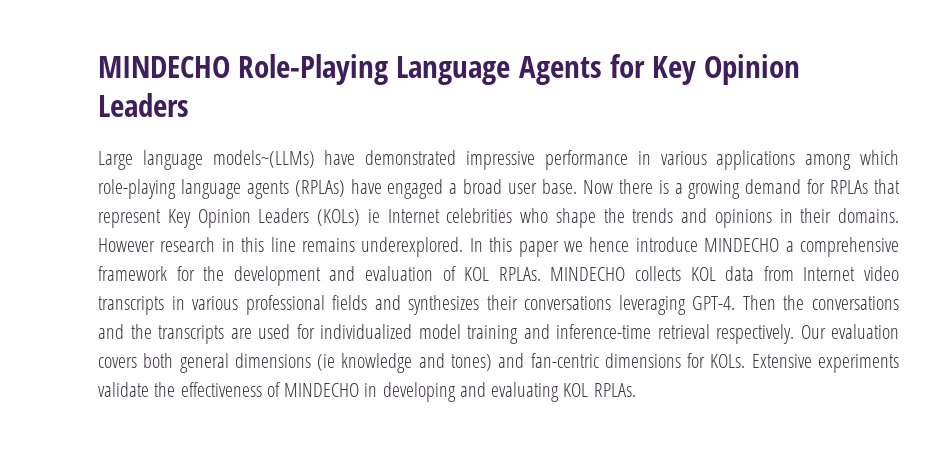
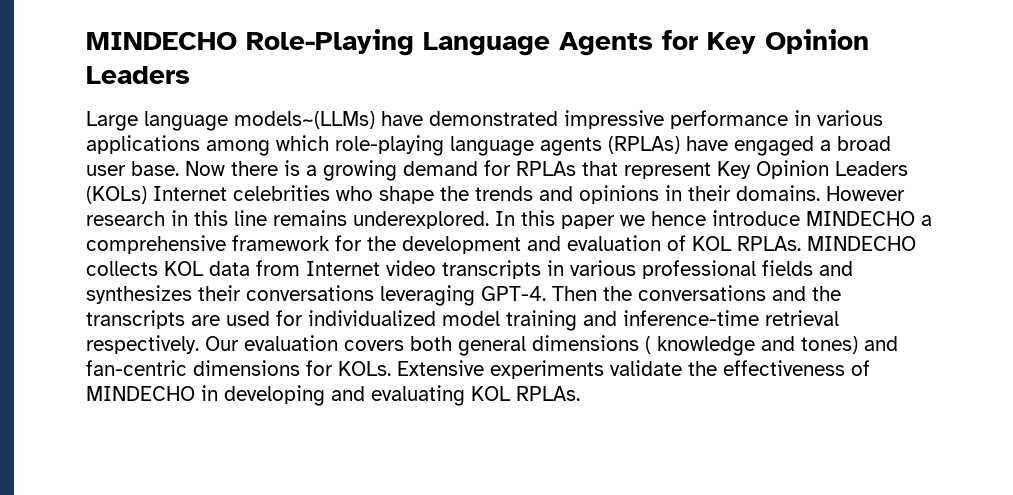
- Now there is a growing demand for RPLAs that represent Key Opinion Leaders (KOLs) ie Internet celebrities who shape the trends and opinions in their domains.
+ Now there is a growing demand for RPLAs that represent Key Opinion Leaders (KOLs) Internet celebrities who shape the trends and opinions in their domains.
- Our evaluation covers both general dimensions (ie knowledge and tones) and fan-centric dimensions for KOLs.
+ Our evaluation covers both general dimensions ( knowledge and tones) and fan-centric dimensions for KOLs.

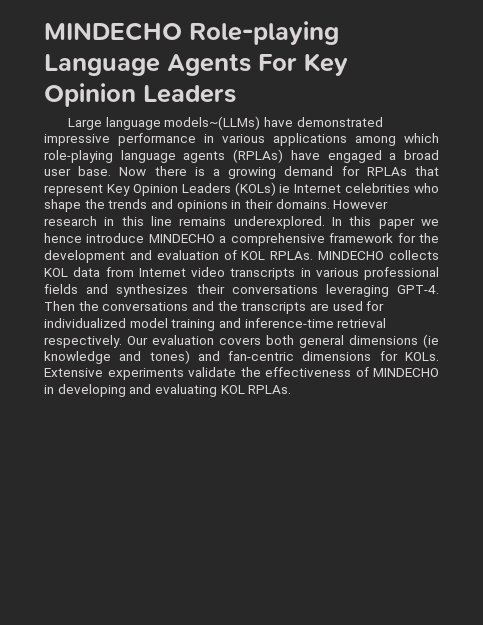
- MINDECHO Role-Playing Language Agents for Key Opinion Leaders
+ MINDECHO Role-playing Language Agents For Key Opinion Leaders
- Now there is a growing demand for RPLAs that represent Key Opinion Leaders (KOLs) Internet celebrities who shape the trends and opinions in their domains.
+ Now there is a growing demand for RPLAs that represent Key Opinion Leaders (KOLs) ie Internet celebrities who shape the trends and opinions in their domains.
- Our evaluation covers both general dimensions ( knowledge and tones) and fan-centric dimensions for KOLs.
+ Our evaluation covers both general dimensions (ie knowledge and tones) and fan-centric dimensions for KOLs.

